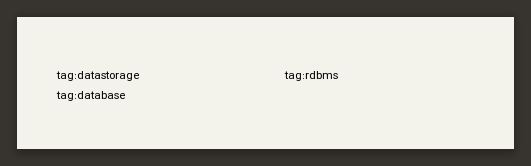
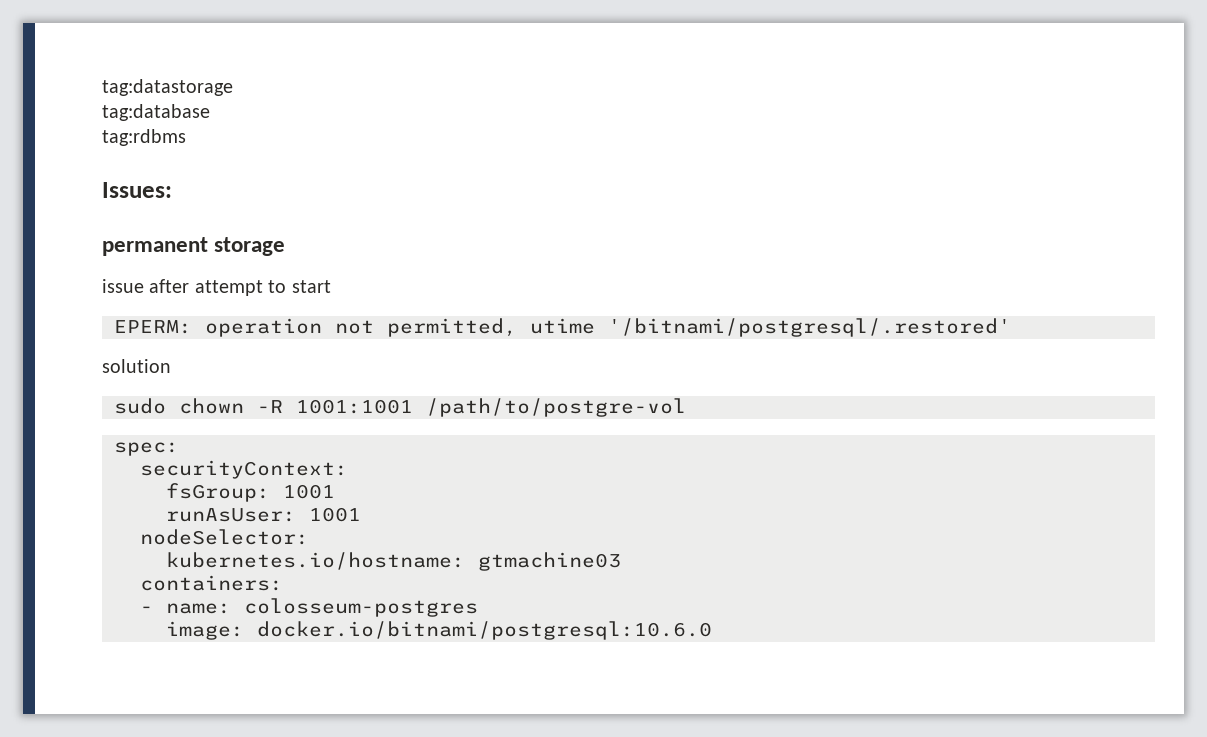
+ Issues:
+ permanent storage
+ issue after attempt to start
+ EPERM: operation not permitted, utime '/bitnami/postgresql/.restored'
+ solution
+ sudo chown -R 1001:1001 /path/to/postgre-vol
+ spec:
+ securityContext:
+ fsGroup: 1001
+ runAsUser: 1001
+ nodeSelector:
+ kubernetes.io/hostname: gtmachine03
+ containers:
+ - name: colosseum-postgres
+ image: docker.io/bitnami/postgresql:10.6.0

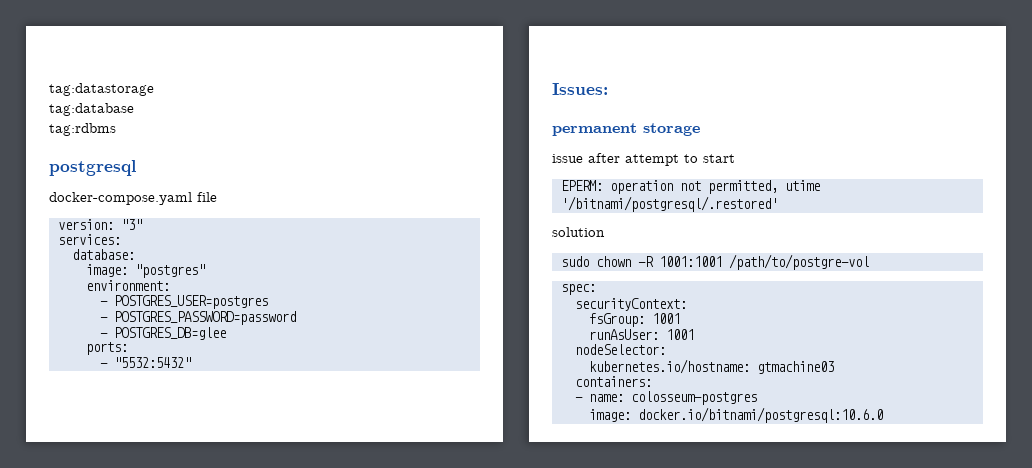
+ postgresql
+ docker-compose.yaml file
+ version: "3"
+ services:
+ database:
+ image: "postgres"
+ environment:
+ - POSTGRES_USER=postgres
+ - POSTGRES_PASSWORD=password
+ - POSTGRES_DB=glee
+ ports:
+ - "5532:5432"

